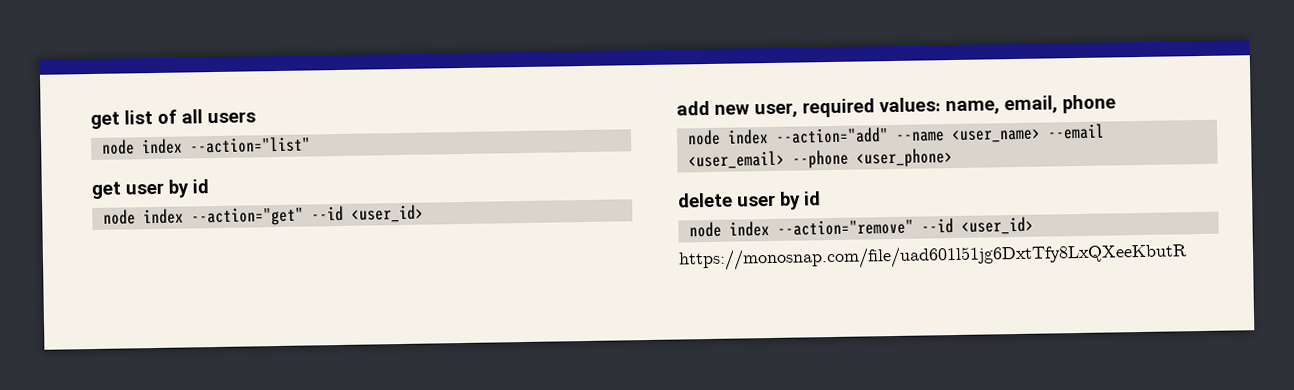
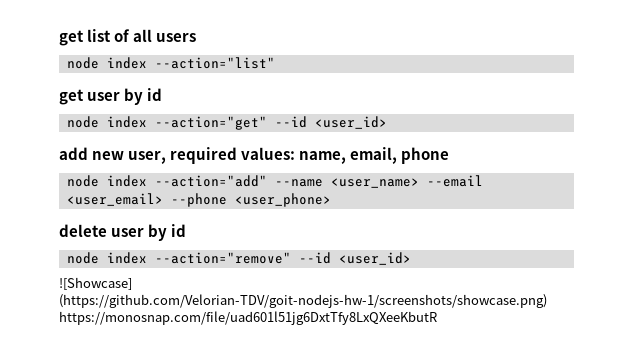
- https://monosnap.com/file/uad601l51jg6DxtTfy8LxQXeeKbutR
+ ![Showcase] (https://github.com/Velorian-TDV/goit-nodejs-hw-1/screenshots/showcase.png) https://monosnap.com/file/uad601l51jg6DxtTfy8LxQXeeKbutR

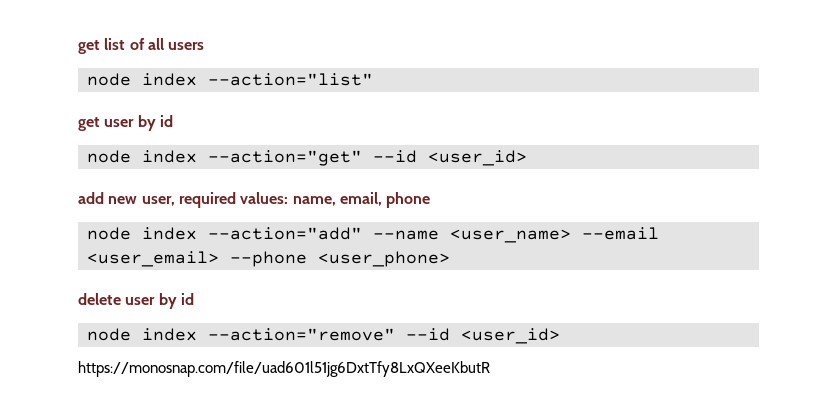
- ![Showcase] (https://github.com/Velorian-TDV/goit-nodejs-hw-1/screenshots/showcase.png) https://monosnap.com/file/uad601l51jg6DxtTfy8LxQXeeKbutR
+ https://monosnap.com/file/uad601l51jg6DxtTfy8LxQXeeKbutR

